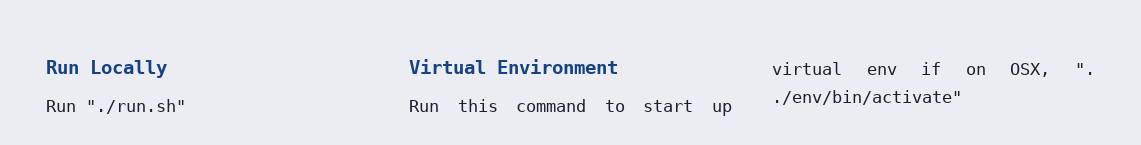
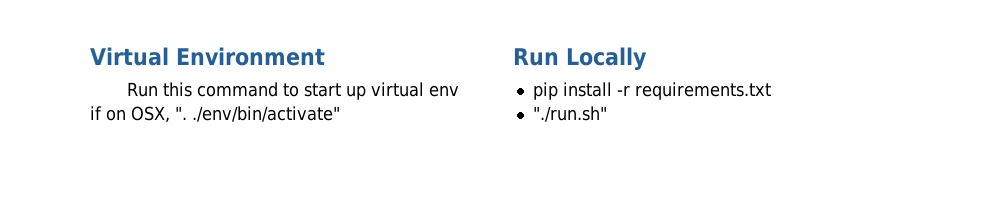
- Run Locally
- Run "./run.sh"
+ Run Locally
+ pip install -r requirements.txt
+ "./run.sh"

